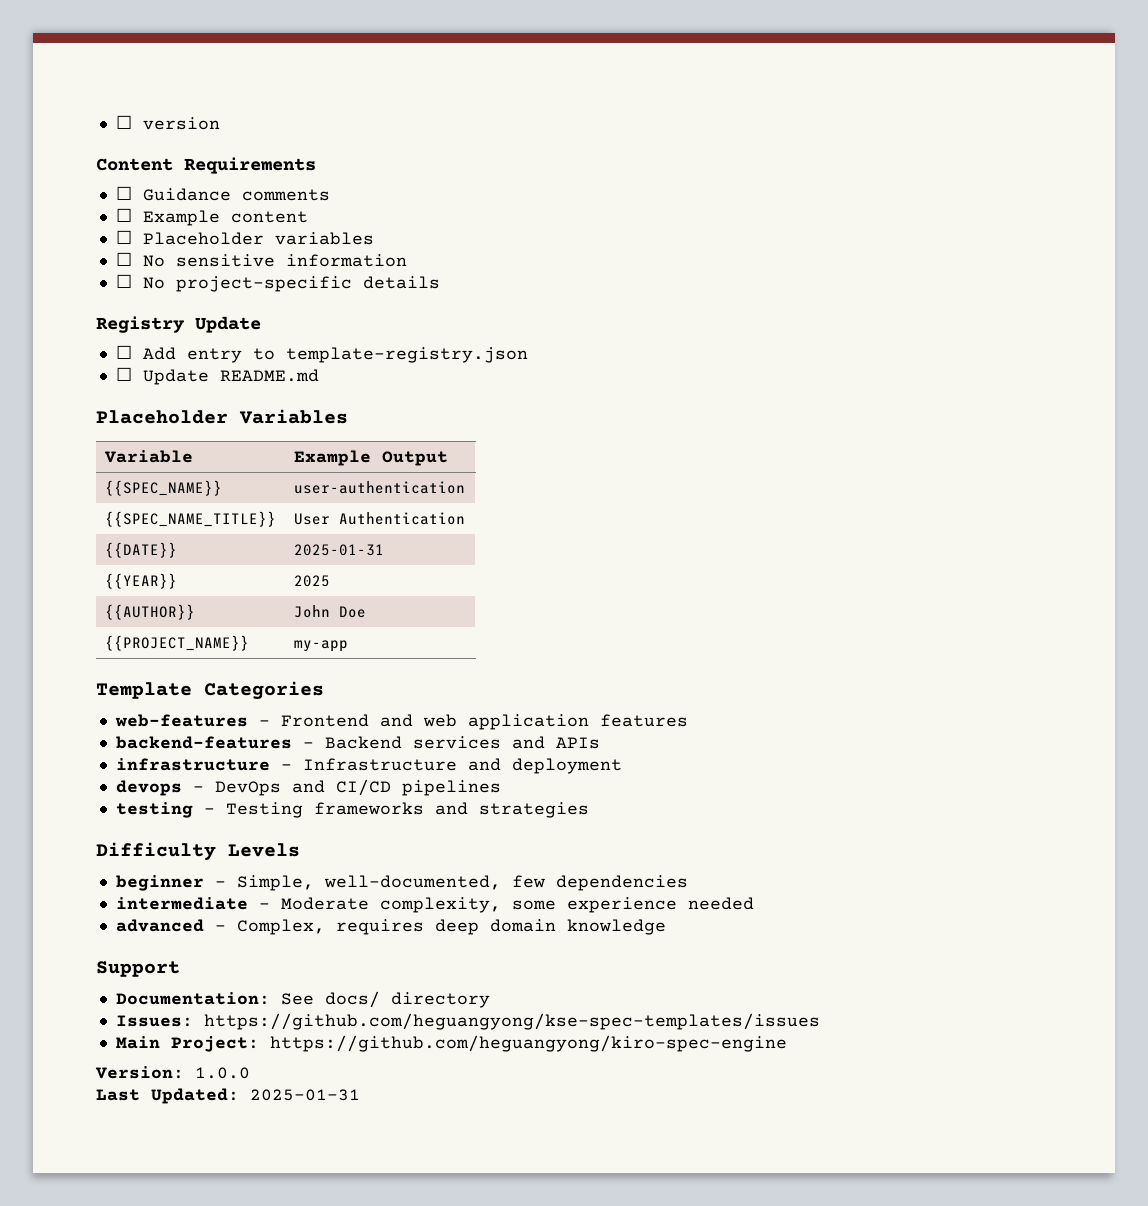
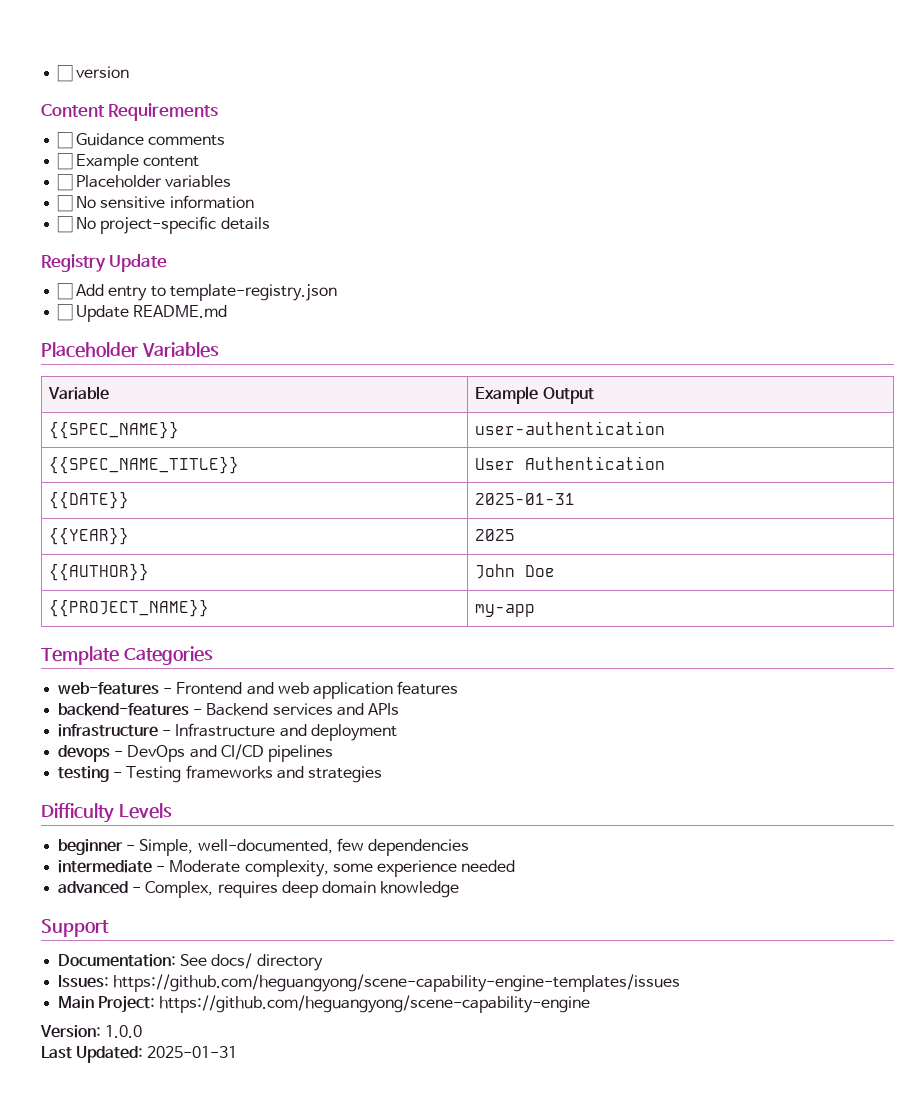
- Issues: https://github.com/heguangyong/kse-spec-templates/issues
+ Issues: https://github.com/heguangyong/scene-capability-engine-templates/issues
- Main Project: https://github.com/heguangyong/kiro-spec-engine
+ Main Project: https://github.com/heguangyong/scene-capability-engine

